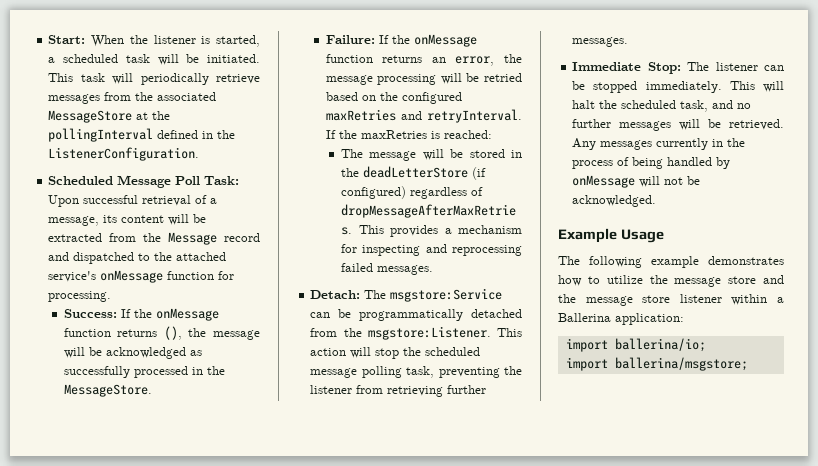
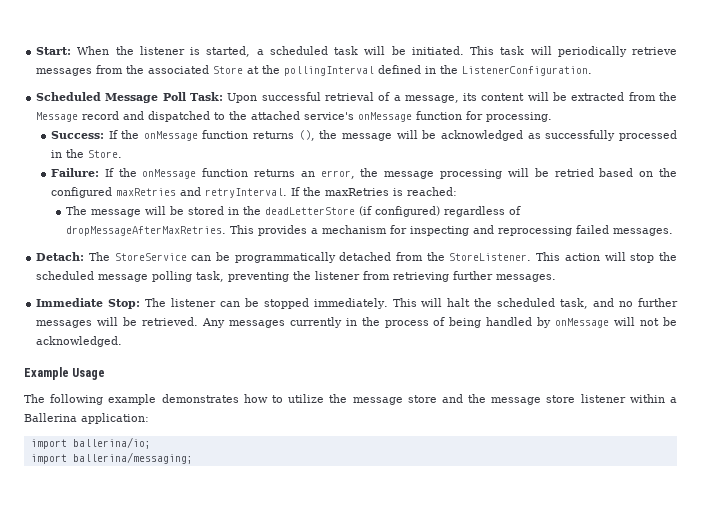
- This task will periodically retrieve messages from the associated MessageStore at the pollingInterval defined in the ListenerConfiguration.
+ This task will periodically retrieve messages from the associated Store at the pollingInterval defined in the ListenerConfiguration.
- Success: If the onMessage function returns (), the message will be acknowledged as successfully processed in the MessageStore.
+ Success: If the onMessage function returns (), the message will be acknowledged as successfully processed in the Store.
- Detach: The msgstore:Service can be programmatically detached from the msgstore:Listener.
+ Detach: The StoreService can be programmatically detached from the StoreListener.
- import ballerina/msgstore;
+ import ballerina/messaging;

